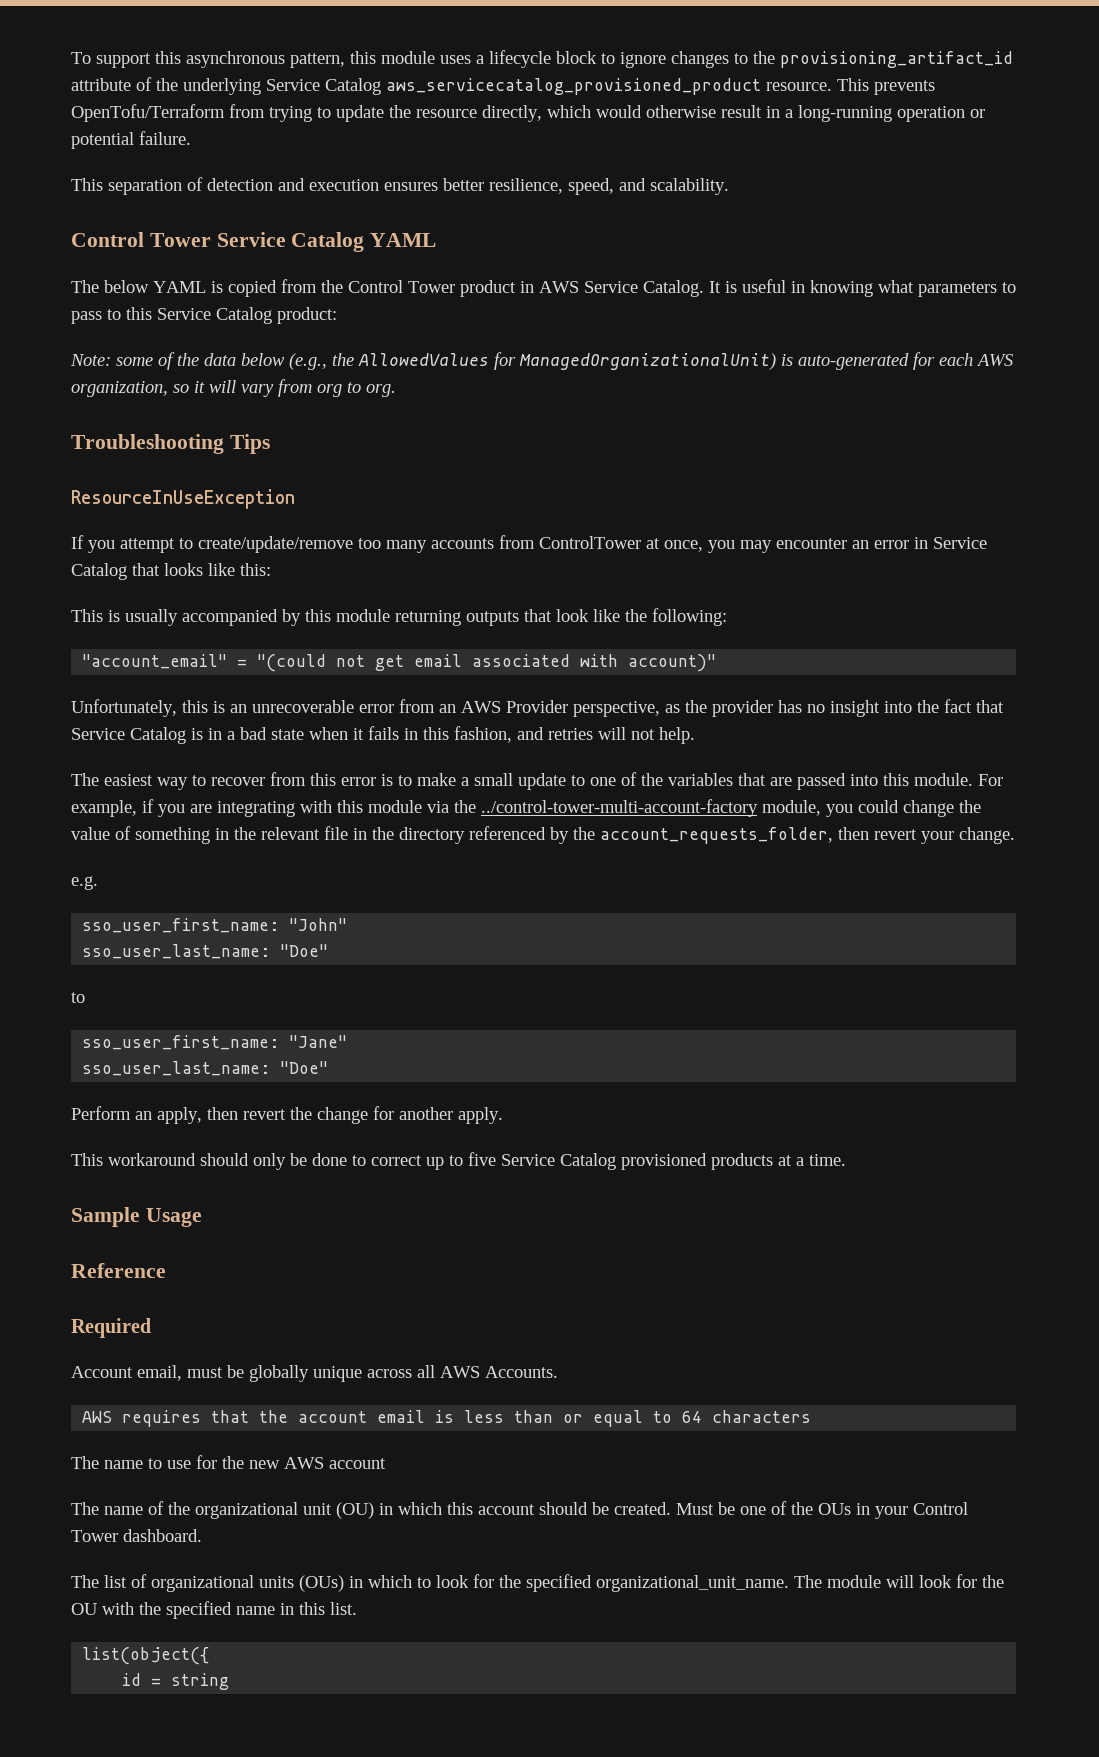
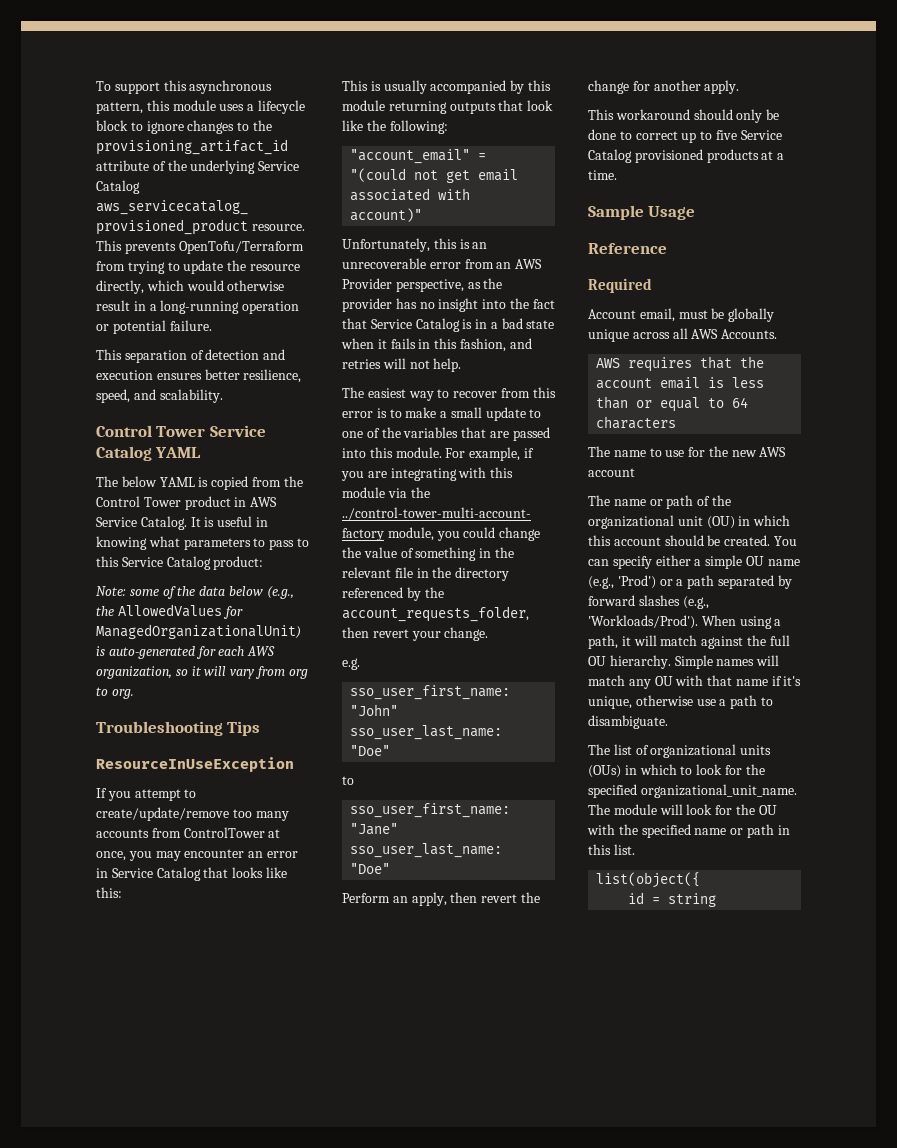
- The name of the organizational unit (OU) in which this account should be created.
+ The name or path of the organizational unit (OU) in which this account should be created.
- Must be one of the OUs in your Control Tower dashboard.
+ You can specify either a simple OU name (e.g., 'Prod') or a path separated by forward slashes (e.g., 'Workloads/Prod'). When using a path, it will match against the full OU hierarchy. Simple names will match any OU with that name if it's unique, otherwise use a path to disambiguate.
- The module will look for the OU with the specified name in this list.
+ The module will look for the OU with the specified name or path in this list.

